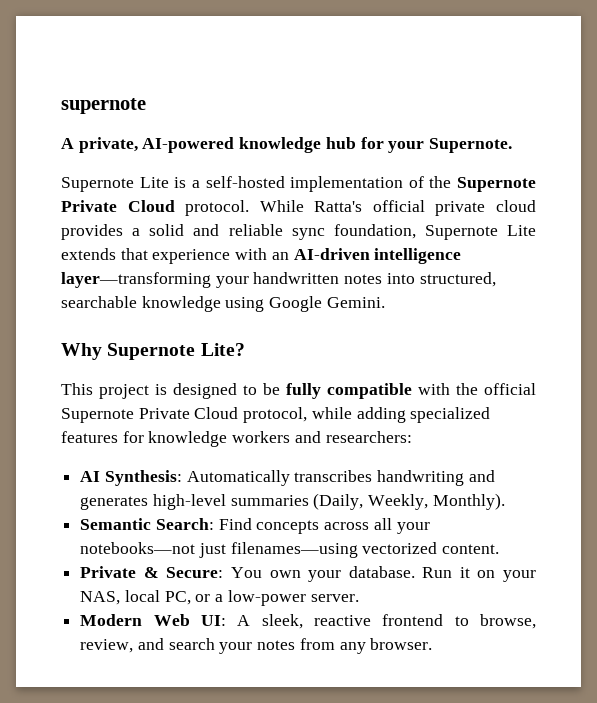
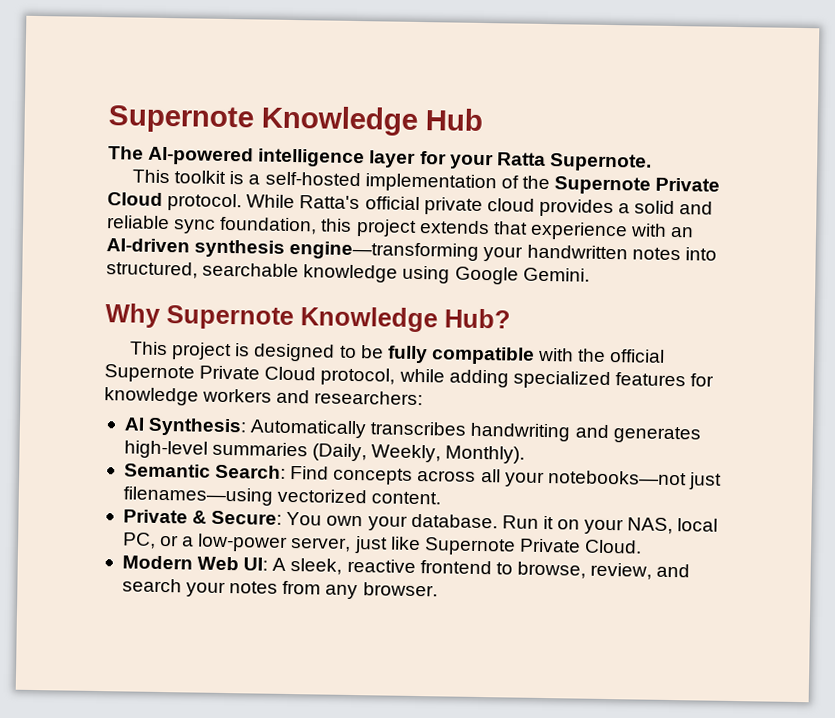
- supernote
- A private, AI-powered knowledge hub for your Supernote.
+ Supernote Knowledge Hub
+ The AI-powered intelligence layer for your Ratta Supernote.
- Supernote Lite is a self-hosted implementation of the Supernote Private Cloud protocol.
+ This toolkit is a self-hosted implementation of the Supernote Private Cloud protocol.
- While Ratta's official private cloud provides a solid and reliable sync foundation, Supernote Lite extends that experience with an AI-driven intelligence layer—transforming your handwritten notes into structured, searchable knowledge using Google Gemini.
+ While Ratta's official private cloud provides a solid and reliable sync foundation, this project extends that experience with an AI-driven synthesis engine—transforming your handwritten notes into structured, searchable knowledge using Google Gemini.
- Why Supernote Lite?
+ Why Supernote Knowledge Hub?
- Run it on your NAS, local PC, or a low-power server.
+ Run it on your NAS, local PC, or a low-power server, just like Supernote Private Cloud.

